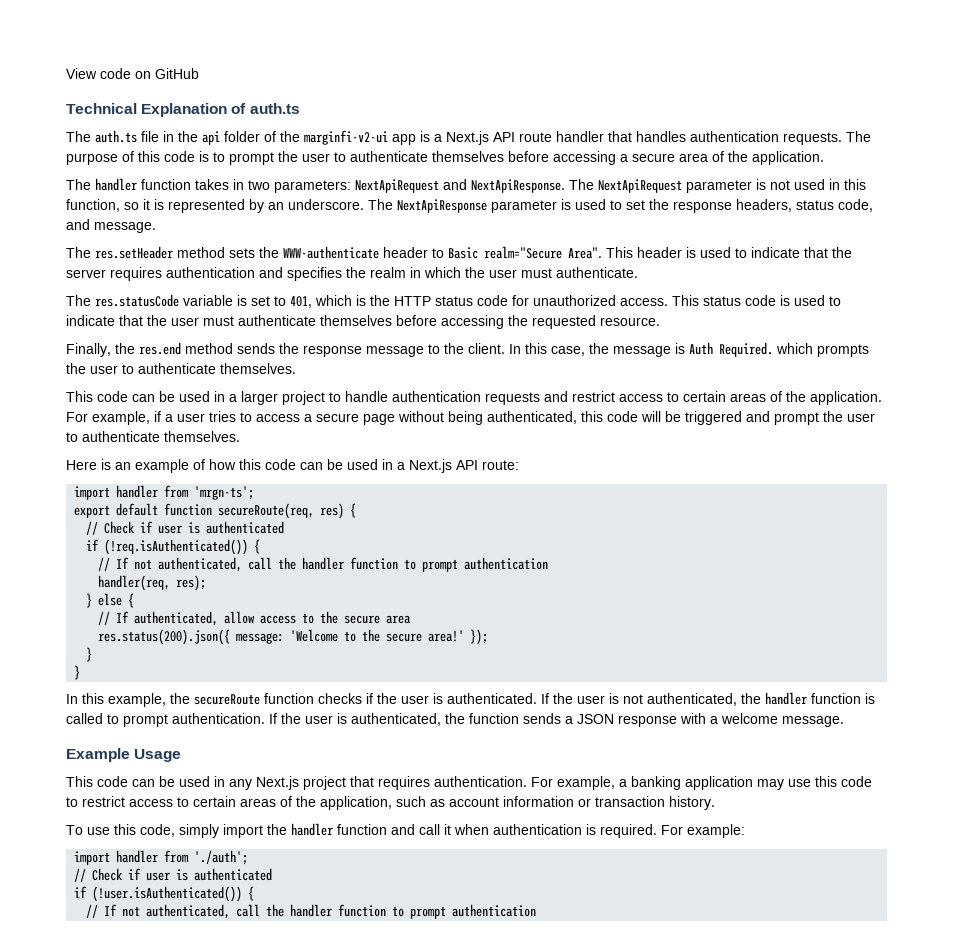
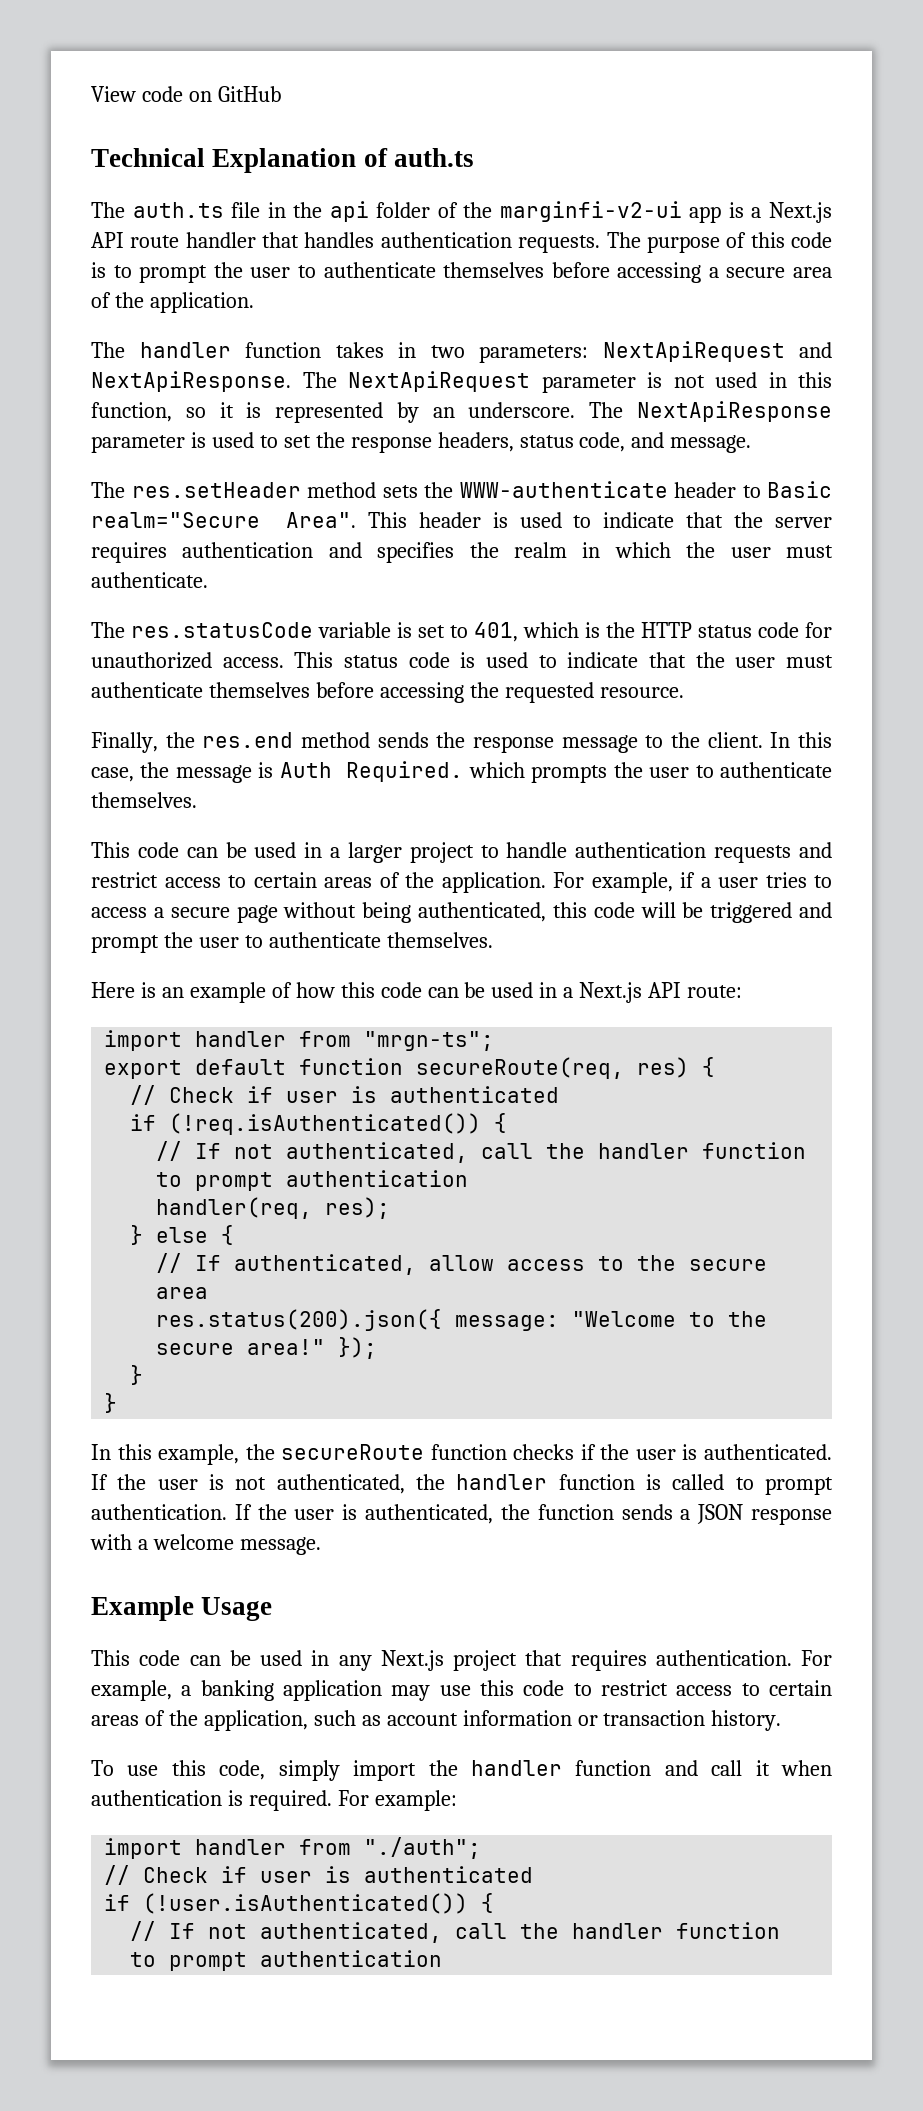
- import handler from 'mrgn-ts';
+ import handler from "mrgn-ts";
- res.status(200).json({ message: 'Welcome to the secure area!'
+ res.status(200).json({ message: "Welcome to the secure area!"
- import handler from './auth';
+ import handler from "./auth";

